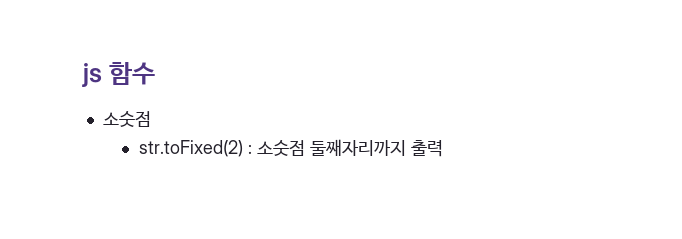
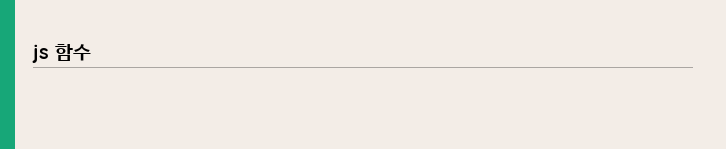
  js 함수
- 소숫점
- str.toFixed(2) : 소숫점 둘째자리까지 출력

